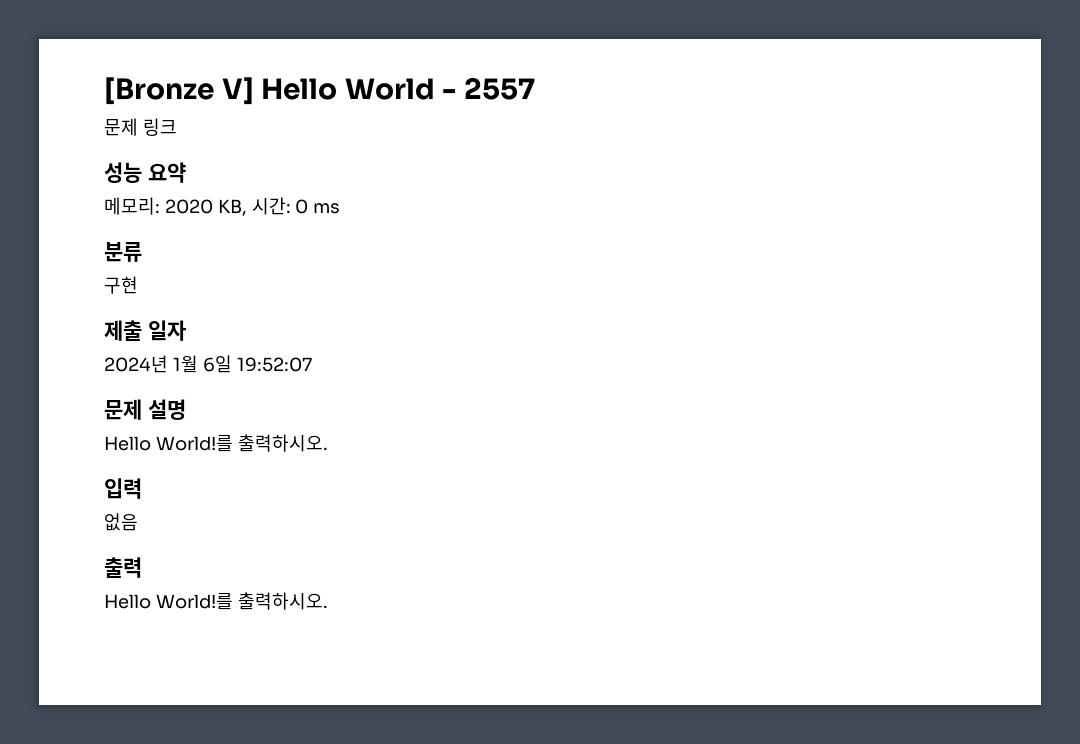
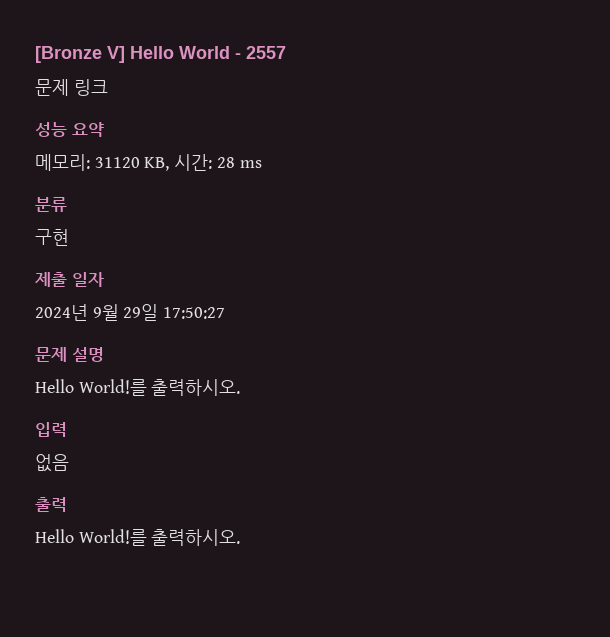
- 메모리: 2020 KB, 시간: 0 ms
+ 메모리: 31120 KB, 시간: 28 ms
- 2024년 1월 6일 19:52:07
+ 2024년 9월 29일 17:50:27

